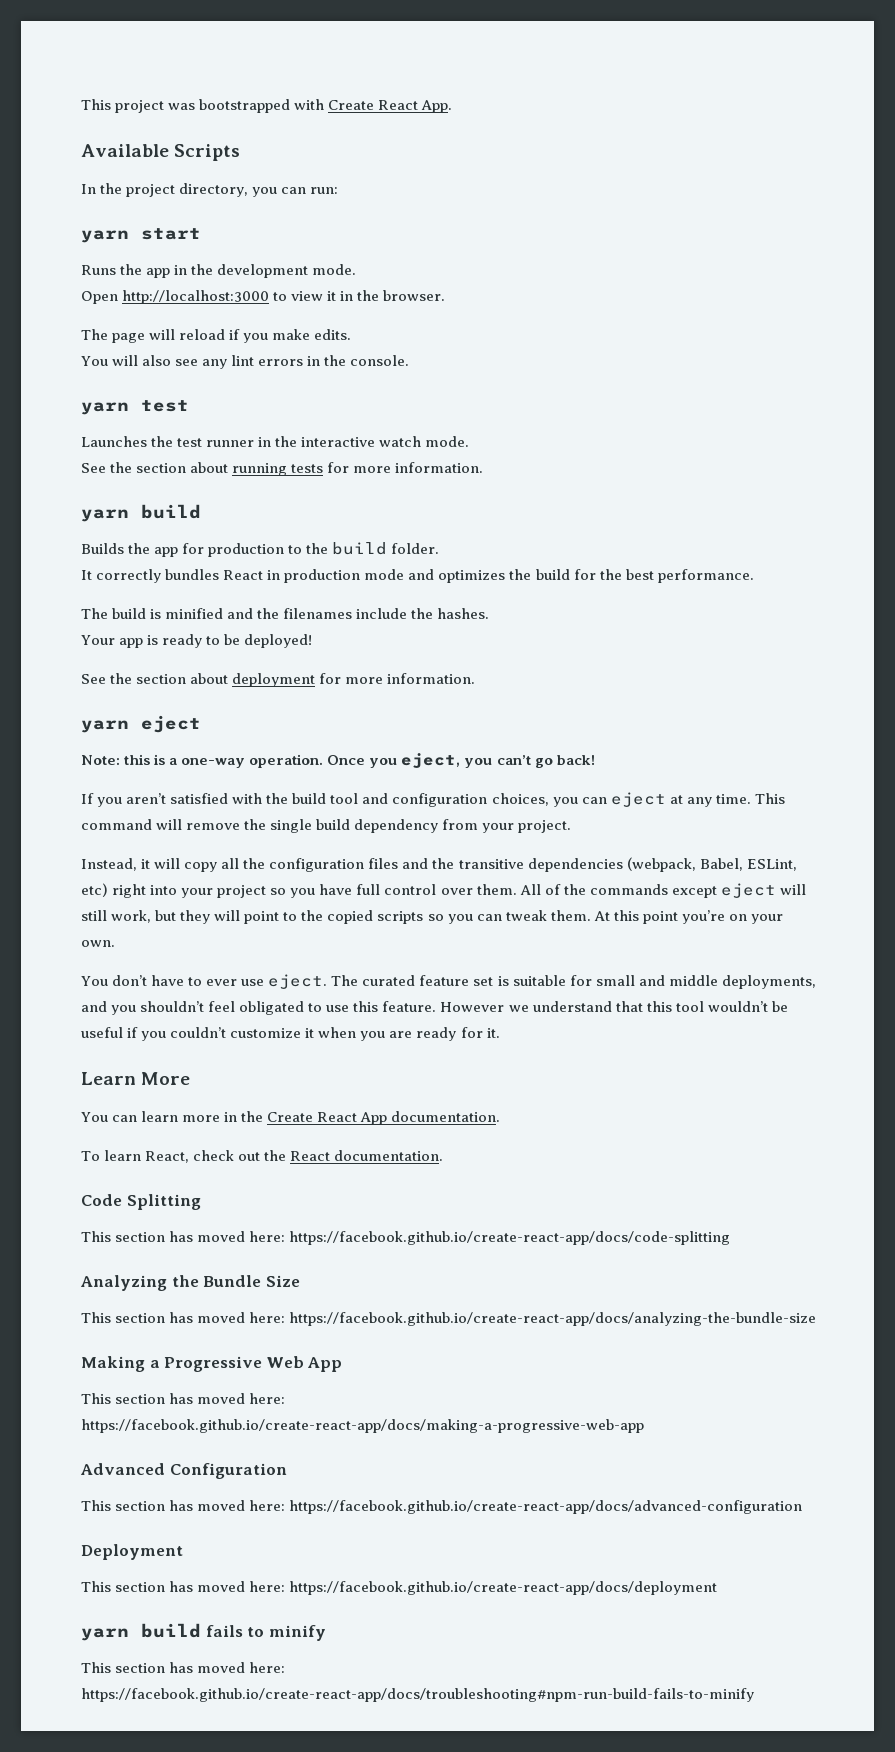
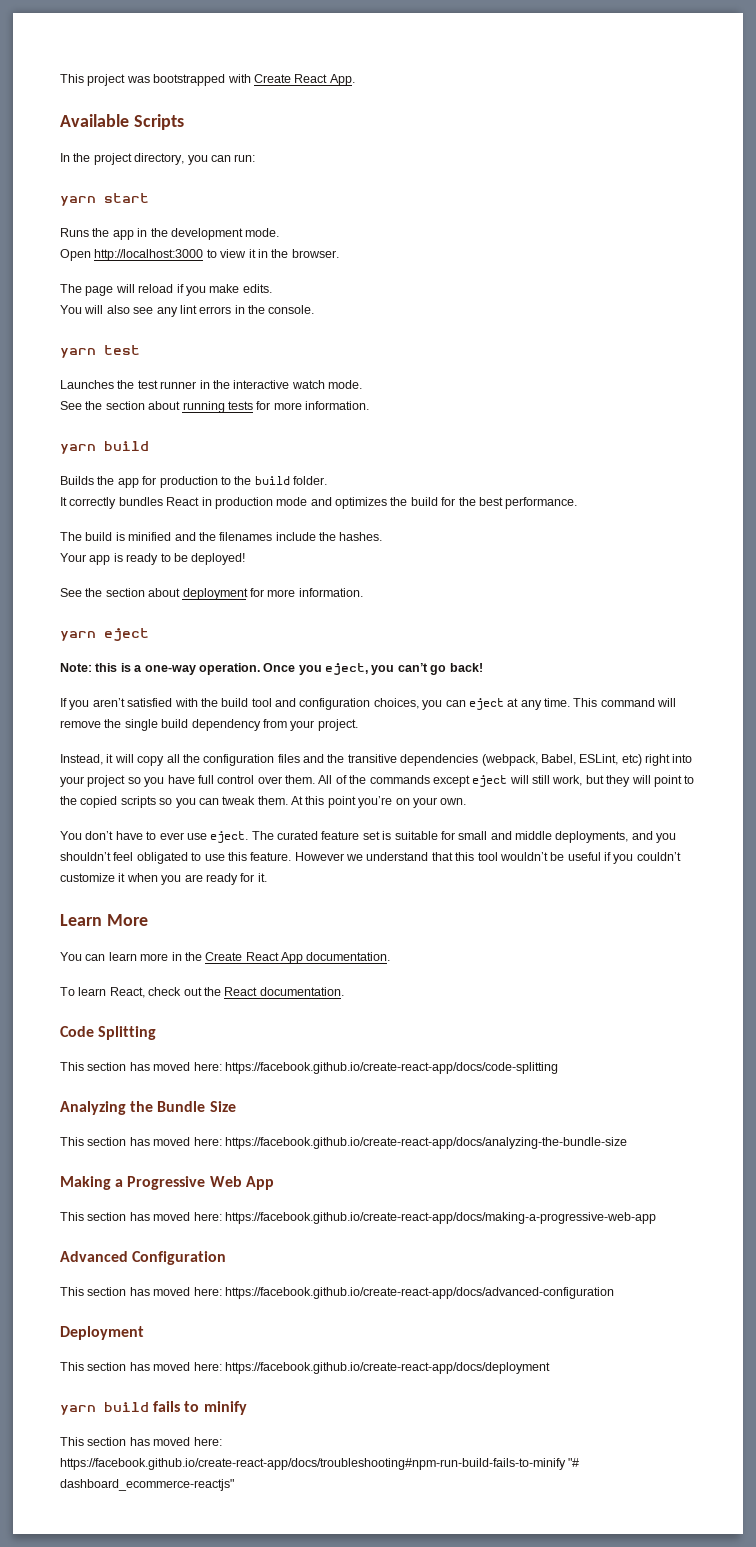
- This section has moved here: https://facebook.github.io/create-react-app/docs/troubleshooting#npm-run-build-fails-to-minify
+ This section has moved here: https://facebook.github.io/create-react-app/docs/troubleshooting#npm-run-build-fails-to-minify "# dashboard_ecommerce-reactjs"

